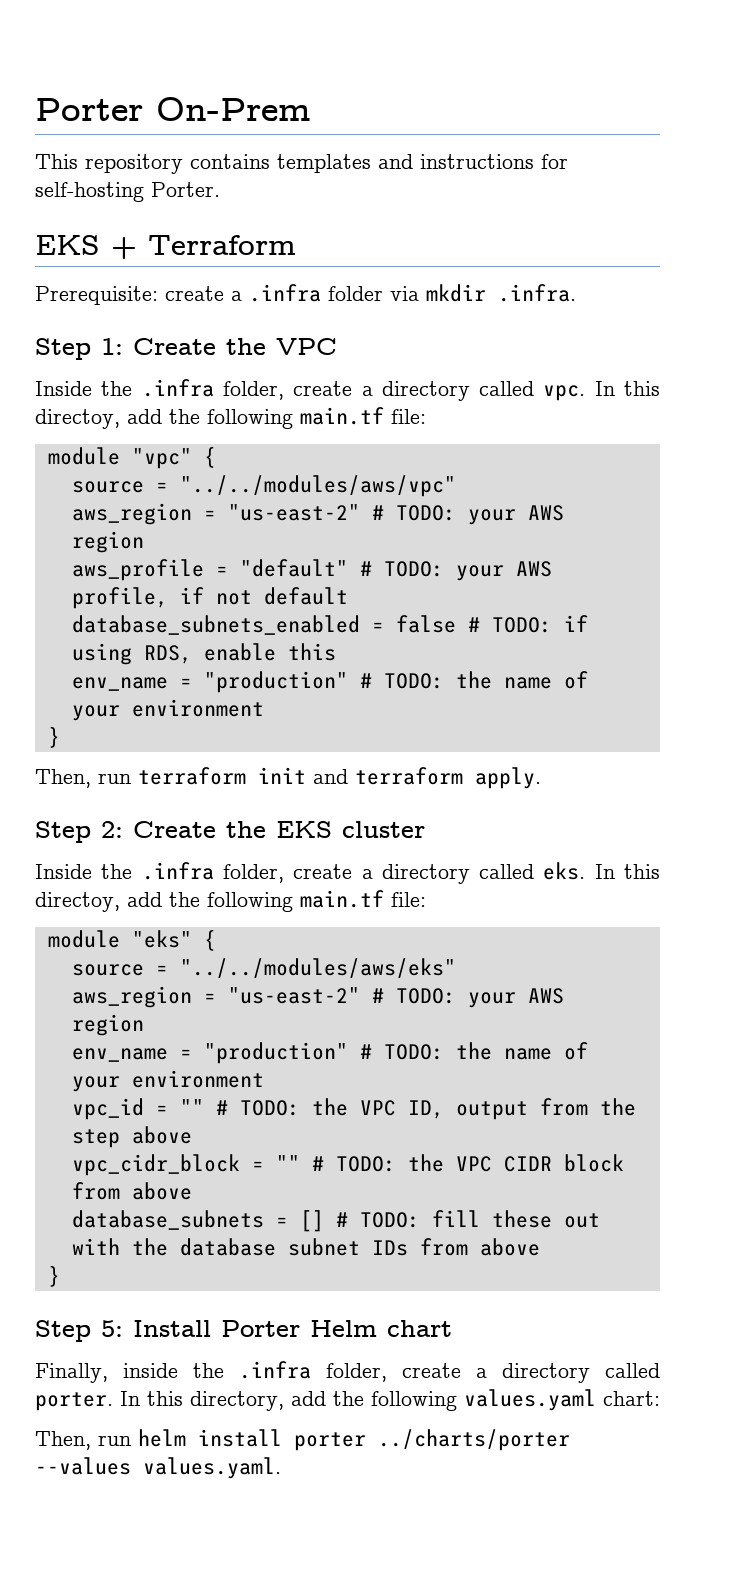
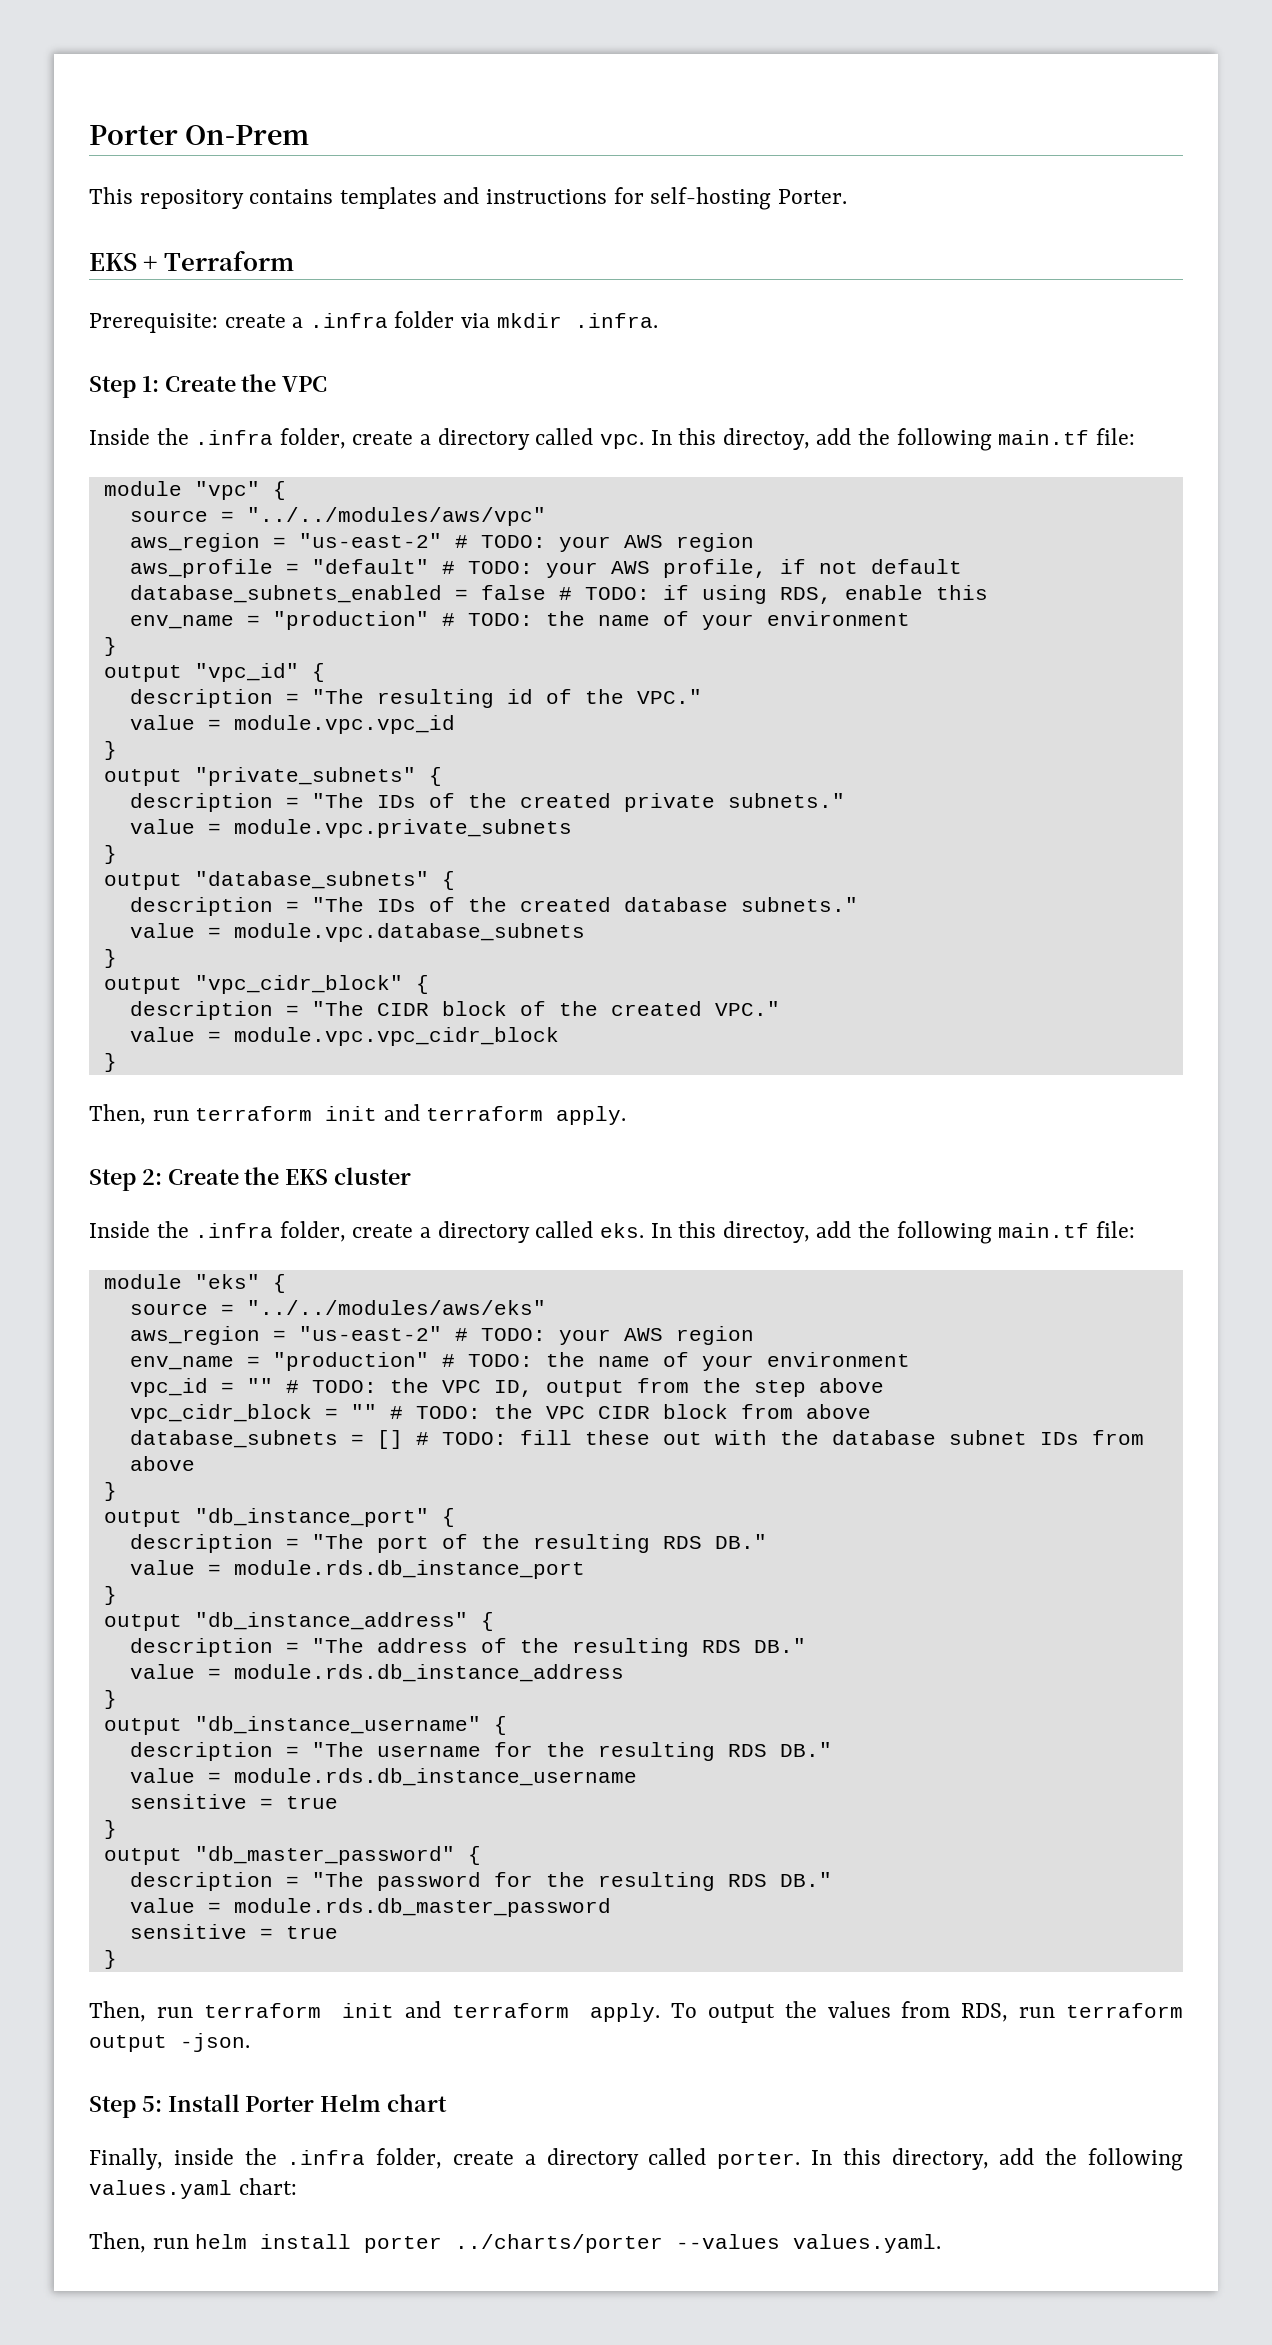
+ output "vpc_id" {
+ description = "The resulting id of the VPC."
+ value = module.vpc.vpc_id
+ }
+ output "private_subnets" {
+ description = "The IDs of the created private subnets."
+ value = module.vpc.private_subnets
+ }
+ output "database_subnets" {
+ description = "The IDs of the created database subnets."
+ value = module.vpc.database_subnets
+ }
+ output "vpc_cidr_block" {
+ description = "The CIDR block of the created VPC."
+ value = module.vpc.vpc_cidr_block
+ }
+ output "db_instance_port" {
+ description = "The port of the resulting RDS DB."
+ value = module.rds.db_instance_port
+ }
+ output "db_instance_address" {
+ description = "The address of the resulting RDS DB."
+ value = module.rds.db_instance_address
+ }
+ output "db_instance_username" {
+ description = "The username for the resulting RDS DB."
+ value = module.rds.db_instance_username
+ sensitive = true
+ }
+ output "db_master_password" {
+ description = "The password for the resulting RDS DB."
+ value = module.rds.db_master_password
+ sensitive = true
+ }
+ Then, run terraform init and terraform apply. To output the values from RDS, run terraform output -json.

